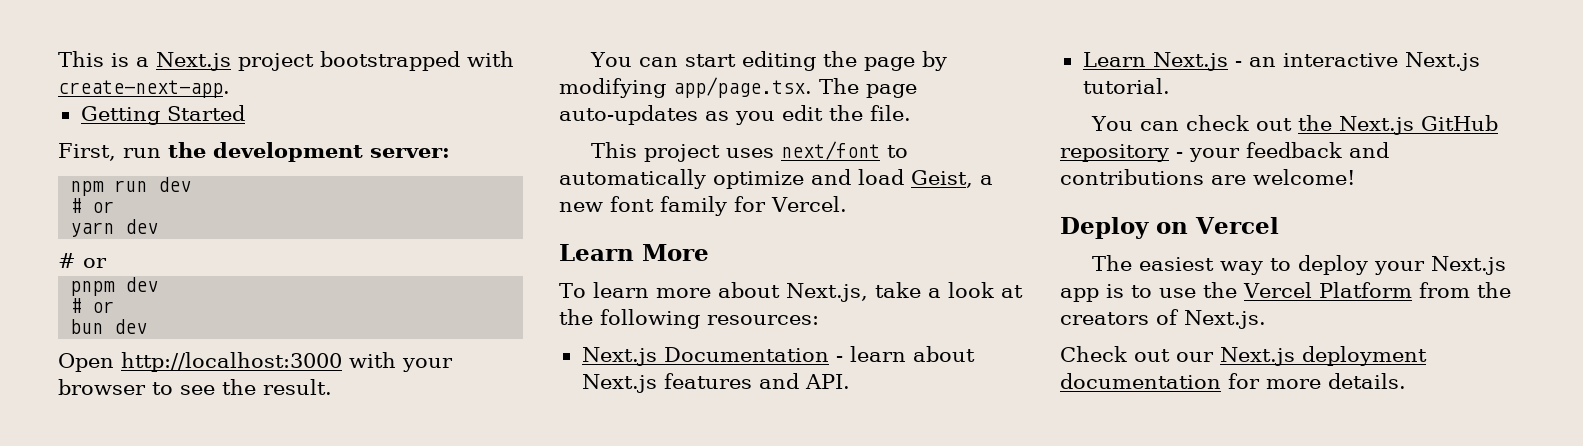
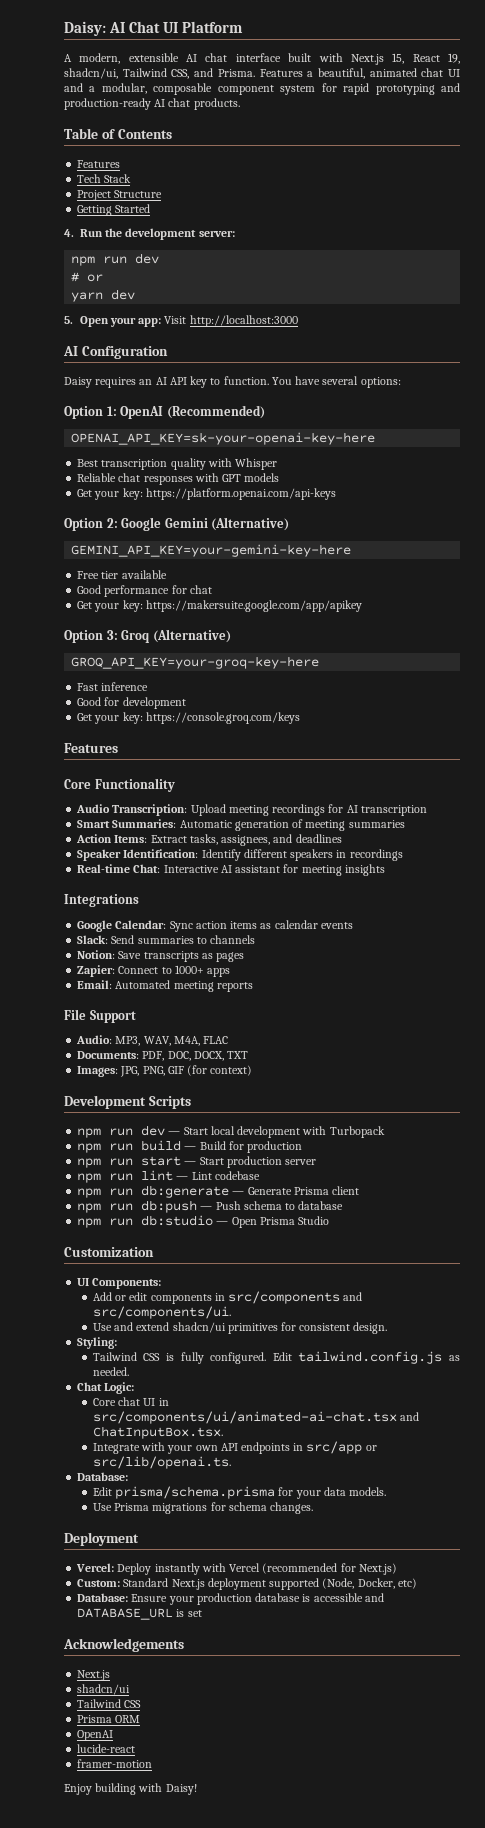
- This is a Next.js project bootstrapped with create-next-app.
+ Daisy: AI Chat UI Platform
+ A modern, extensible AI chat interface built with Next.js 15, React 19, shadcn/ui, Tailwind CSS, and Prisma. Features a beautiful, animated chat UI and a modular, composable component system for rapid prototyping and production-ready AI chat products.
+ Table of Contents
+ Features
+ Tech Stack
+ Project Structure
- First, run the development server:
+ 4. Run the development server:
  yarn dev
- # or
- pnpm dev
- # or
- bun dev
- Open http://localhost:3000 with your browser to see the result.
- You can start editing the page by modifying app/page.tsx. The page auto-updates as you edit the file.
- This project uses next/font to automatically optimize and load Geist, a new font family for Vercel.
- Learn More
- To learn more about Next.js, take a look at the following resources:
- Next.js Documentation - learn about Next.js features and API.
- Learn Next.js - an interactive Next.js tutorial.
- You can check out the Next.js GitHub repository - your feedback and contributions are welcome!
- Deploy on Vercel
- The easiest way to deploy your Next.js app is to use the Vercel Platform from the creators of Next.js.
- Check out our Next.js deployment documentation for more details.
+ 5. Open your app: Visit http://localhost:3000
+ AI Configuration
+ Daisy requires an AI API key to function. You have several options:
+ Option 1: OpenAI (Recommended)
+ OPENAI_API_KEY=sk-your-openai-key-here
+ Best transcription quality with Whisper
+ Reliable chat responses with GPT models
+ Get your key: https://platform.openai.com/api-keys
+ Option 2: Google Gemini (Alternative)
+ GEMINI_API_KEY=your-gemini-key-here
+ Free tier available
+ Good performance for chat
+ Get your key: https://makersuite.google.com/app/apikey
+ Option 3: Groq (Alternative)
+ GROQ_API_KEY=your-groq-key-here
+ Fast inference
+ Good for development
+ Get your key: https://console.groq.com/keys
+ Features
+ Core Functionality
+ Audio Transcription: Upload meeting recordings for AI transcription
+ Smart Summaries: Automatic generation of meeting summaries
+ Action Items: Extract tasks, assignees, and deadlines
+ Speaker Identification: Identify different speakers in recordings
+ Real-time Chat: Interactive AI assistant for meeting insights
+ Integrations
+ Google Calendar: Sync action items as calendar events
+ Slack: Send summaries to channels
+ Notion: Save transcripts as pages
+ Zapier: Connect to 1000+ apps
+ Email: Automated meeting reports
+ File Support
+ Audio: MP3, WAV, M4A, FLAC
+ Documents: PDF, DOC, DOCX, TXT
+ Images: JPG, PNG, GIF (for context)
+ Development Scripts
+ npm run dev — Start local development with Turbopack
+ npm run build — Build for production
+ npm run start — Start production server
+ npm run lint — Lint codebase
+ npm run db:generate — Generate Prisma client
+ npm run db:push — Push schema to database
+ npm run db:studio — Open Prisma Studio
+ Customization
+ UI Components:
+ Add or edit components in src/components and src/components/ui.
+ Use and extend shadcn/ui primitives for consistent design.
+ Styling:
+ Tailwind CSS is fully configured. Edit tailwind.config.js as needed.
+ Chat Logic:
+ Core chat UI in src/components/ui/animated-ai-chat.tsx and ChatInputBox.tsx.
+ Integrate with your own API endpoints in src/app or src/lib/openai.ts.
+ Database:
+ Edit prisma/schema.prisma for your data models.
+ Use Prisma migrations for schema changes.
+ Deployment
+ Vercel: Deploy instantly with Vercel (recommended for Next.js)
+ Custom: Standard Next.js deployment supported (Node, Docker, etc)
+ Database: Ensure your production database is accessible and DATABASE_URL is set
+ Acknowledgements
+ Next.js
+ shadcn/ui
+ Tailwind CSS
+ Prisma ORM
+ OpenAI
+ lucide-react
+ framer-motion
+ Enjoy building with Daisy!

